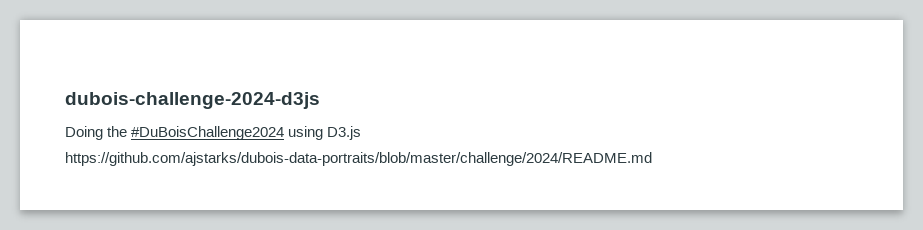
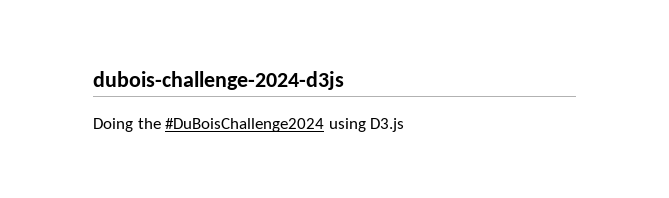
- Doing the #DuBoisChallenge2024 using D3.js https://github.com/ajstarks/dubois-data-portraits/blob/master/challenge/2024/README.md
+ Doing the #DuBoisChallenge2024 using D3.js

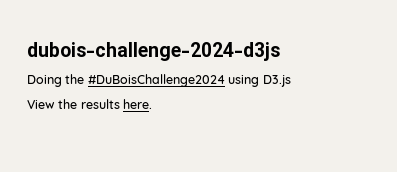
+ View the results here.

